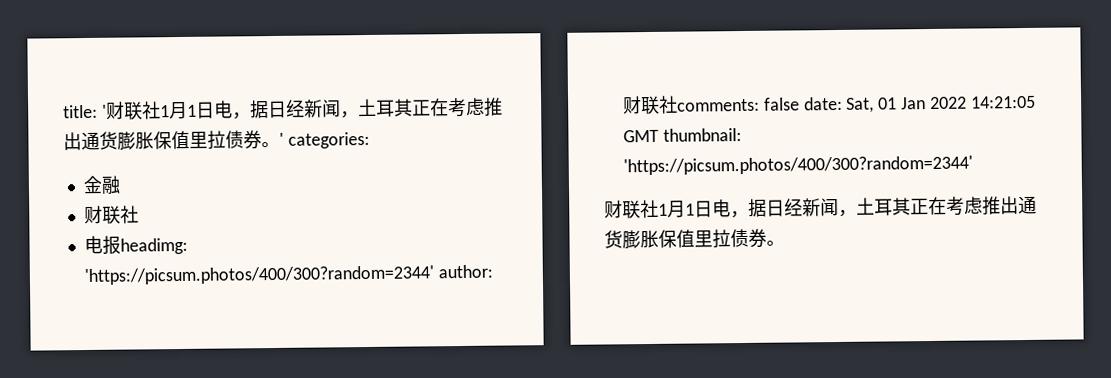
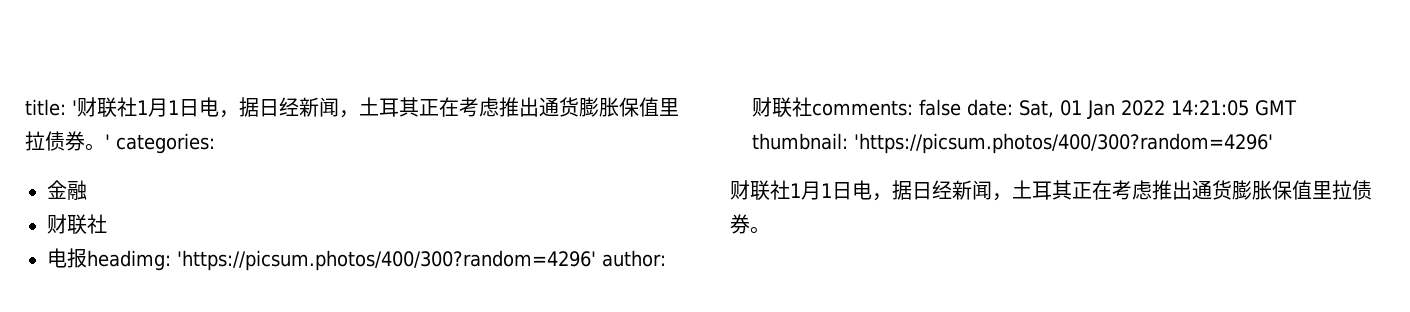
- 电报headimg: 'https://picsum.photos/400/300?random=2344' author:财联社comments: false date: Sat, 01 Jan 2022 14:21:05 GMT thumbnail: 'https://picsum.photos/400/300?random=2344'
+ 电报headimg: 'https://picsum.photos/400/300?random=4296' author:财联社comments: false date: Sat, 01 Jan 2022 14:21:05 GMT thumbnail: 'https://picsum.photos/400/300?random=4296'

